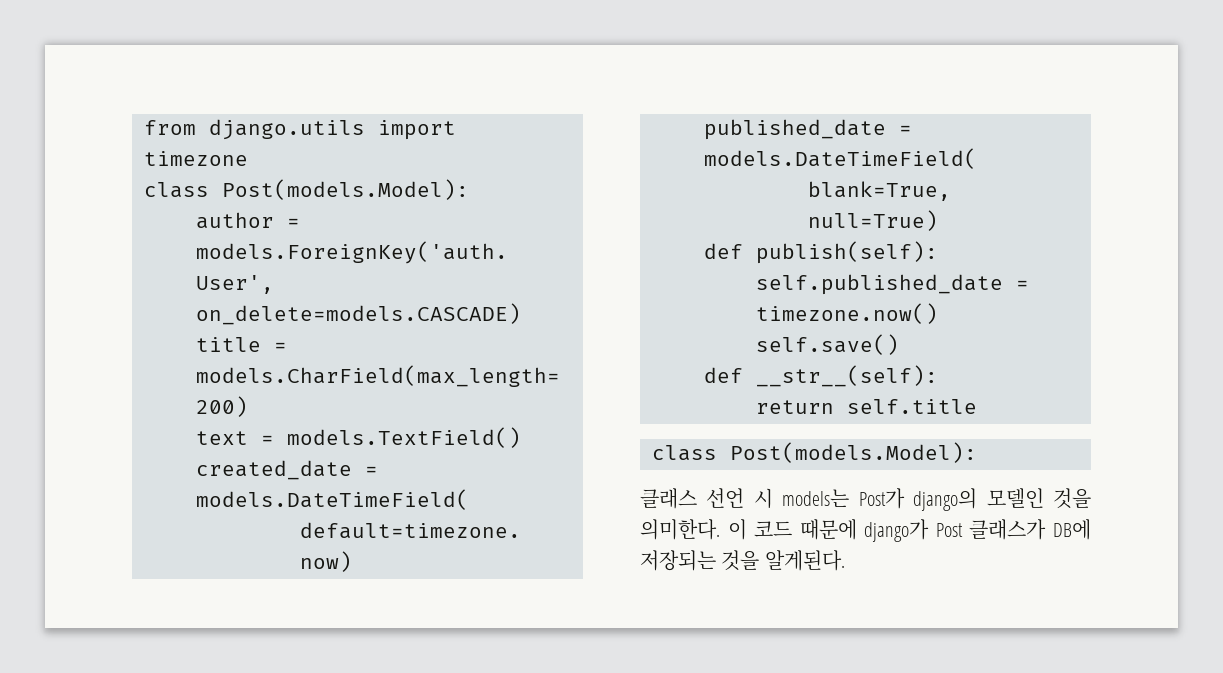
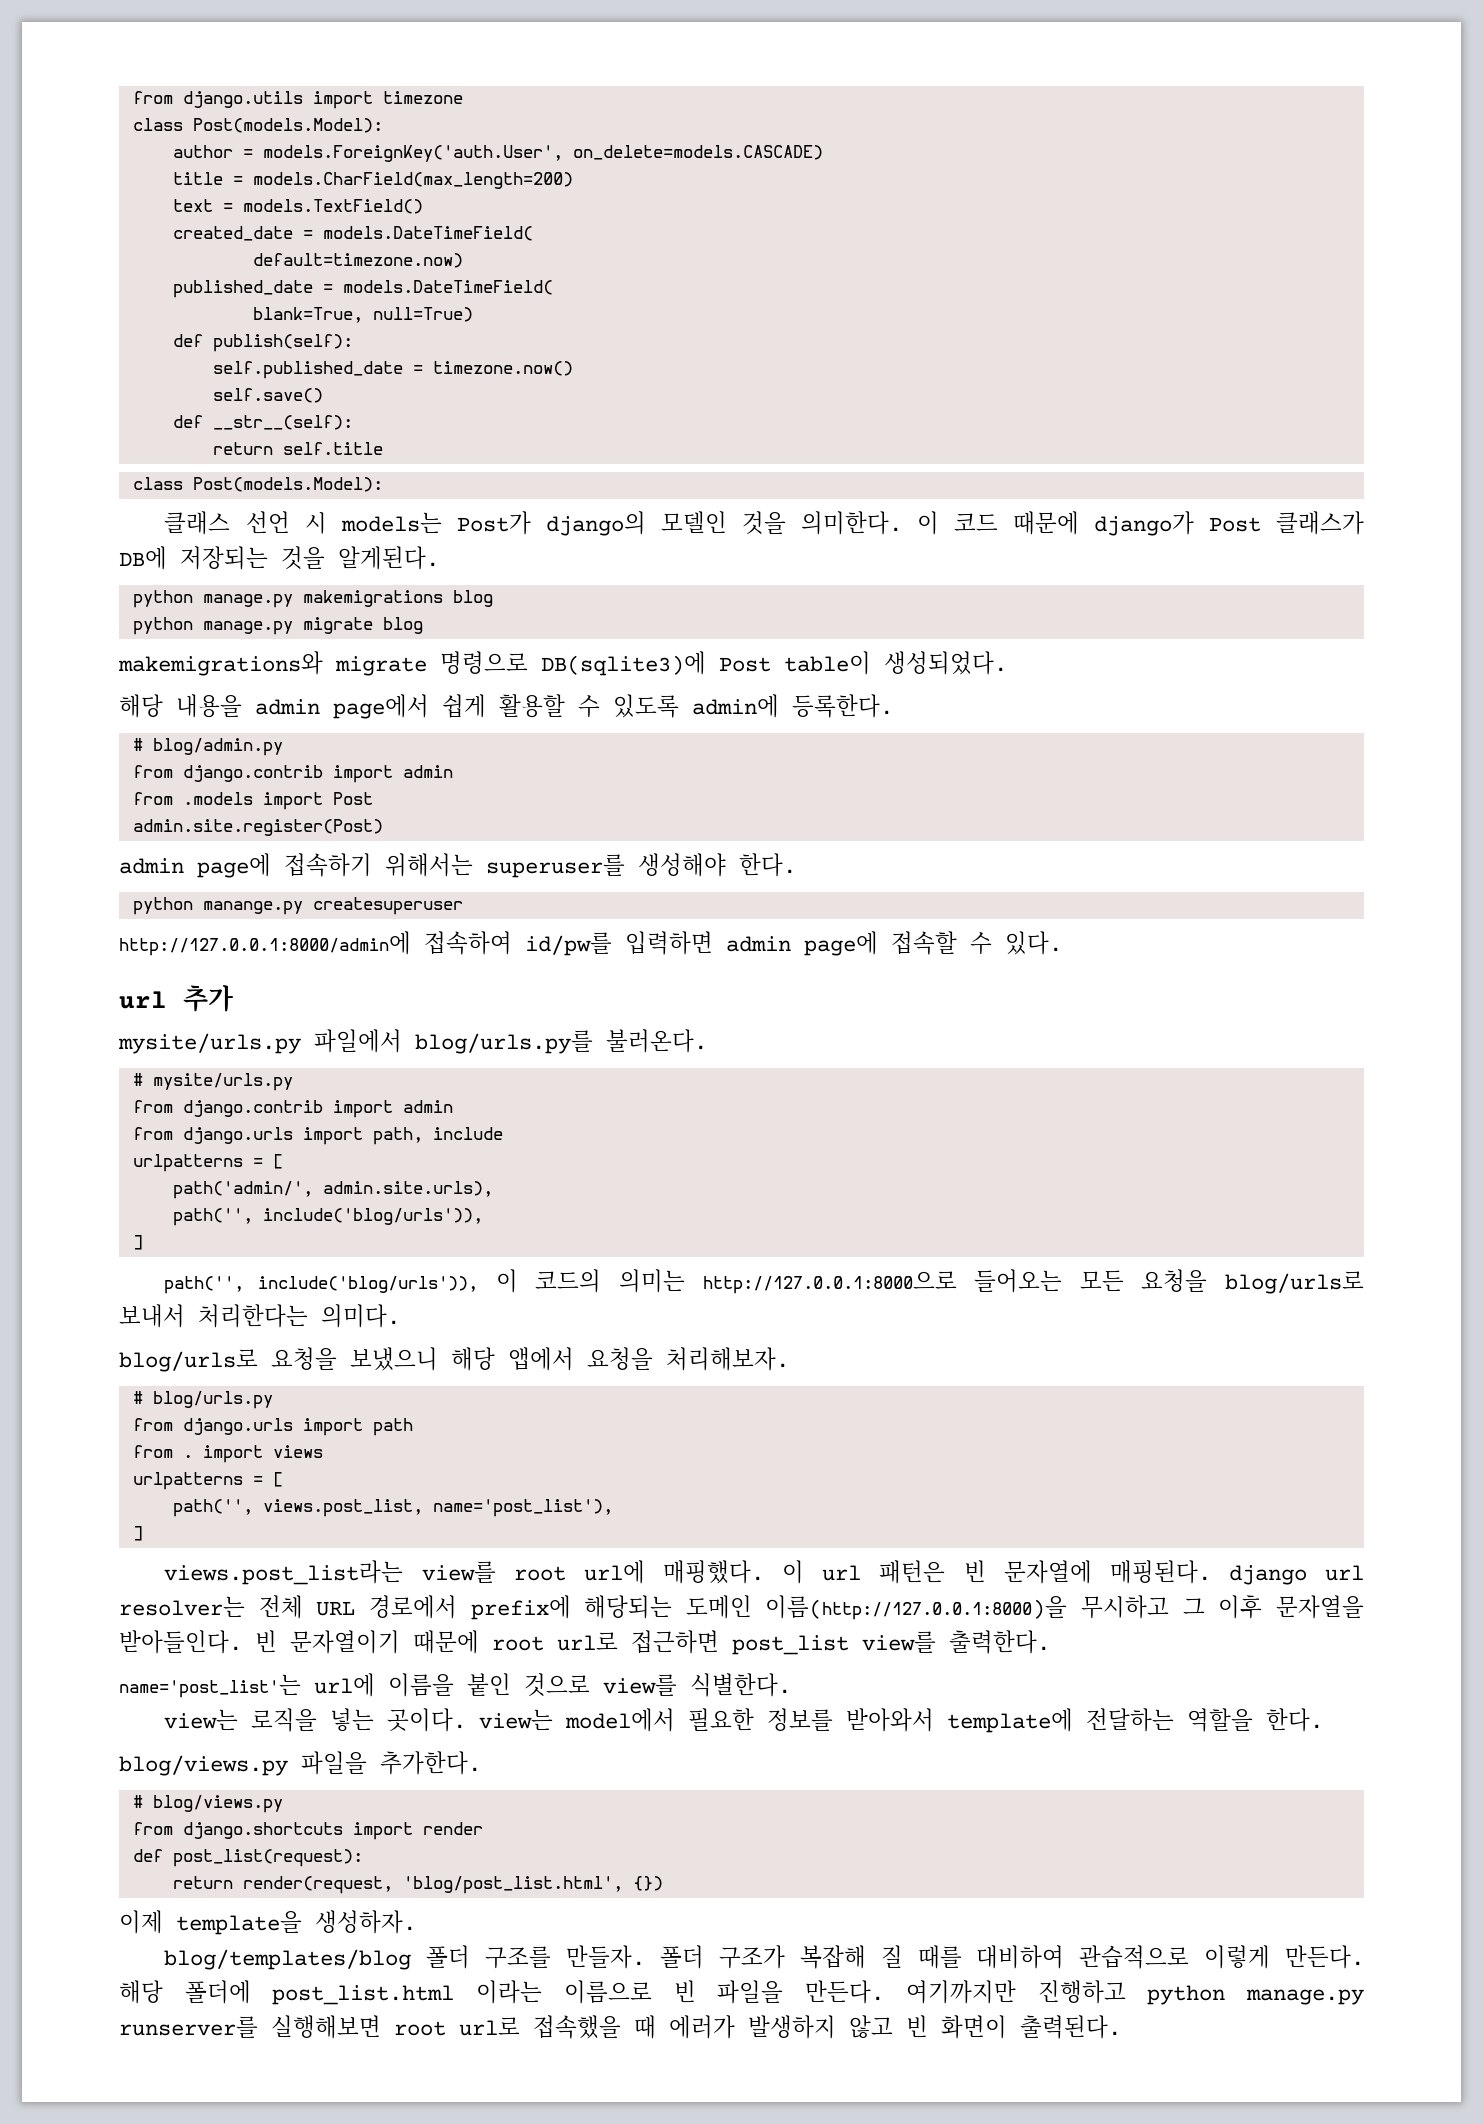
+ python manage.py makemigrations blog
+ python manage.py migrate blog
+ makemigrations와 migrate 명령으로 DB(sqlite3)에 Post table이 생성되었다.
+ 해당 내용을 admin page에서 쉽게 활용할 수 있도록 admin에 등록한다.
+ # blog/admin.py
+ from django.contrib import admin
+ from .models import Post
+ admin.site.register(Post)
+ admin page에 접속하기 위해서는 superuser를 생성해야 한다.
+ python manange.py createsuperuser
+ http://127.0.0.1:8000/admin에 접속하여 id/pw를 입력하면 admin page에 접속할 수 있다.
+ url 추가
+ mysite/urls.py 파일에서 blog/urls.py를 불러온다.
+ # mysite/urls.py
+ from django.contrib import admin
+ from django.urls import path, include
+ urlpatterns = [
+ path('admin/', admin.site.urls),
+ path('', include('blog/urls')),
+ ]
+ path('', include('blog/urls')), 이 코드의 의미는 http://127.0.0.1:8000으로 들어오는 모든 요청을 blog/urls로 보내서 처리한다는 의미다.
+ blog/urls로 요청을 보냈으니 해당 앱에서 요청을 처리해보자.
+ # blog/urls.py
+ from django.urls import path
+ from . import views
+ urlpatterns = [
+ path('', views.post_list, name='post_list'),
+ ]
+ views.post_list라는 view를 root url에 매핑했다. 이 url 패턴은 빈 문자열에 매핑된다. django url resolver는 전체 URL 경로에서 prefix에 해당되는 도메인 이름(http://127.0.0.1:8000)을 무시하고 그 이후 문자열을 받아들인다. 빈 문자열이기 때문에 root url로 접근하면 post_list view를 출력한다.
+ name='post_list'는 url에 이름을 붙인 것으로 view를 식별한다.
+ view는 로직을 넣는 곳이다. view는 model에서 필요한 정보를 받아와서 template에 전달하는 역할을 한다.
+ blog/views.py 파일을 추가한다.
+ # blog/views.py
+ from django.shortcuts import render
+ def post_list(request):
+ return render(request, 'blog/post_list.html', {})
+ 이제 template을 생성하자.
+ blog/templates/blog 폴더 구조를 만들자. 폴더 구조가 복잡해 질 때를 대비하여 관습적으로 이렇게 만든다. 해당 폴더에 post_list.html 이라는 이름으로 빈 파일을 만든다. 여기까지만 진행하고 python manage.py runserver를 실행해보면 root url로 접속했을 때 에러가 발생하지 않고 빈 화면이 출력된다.

